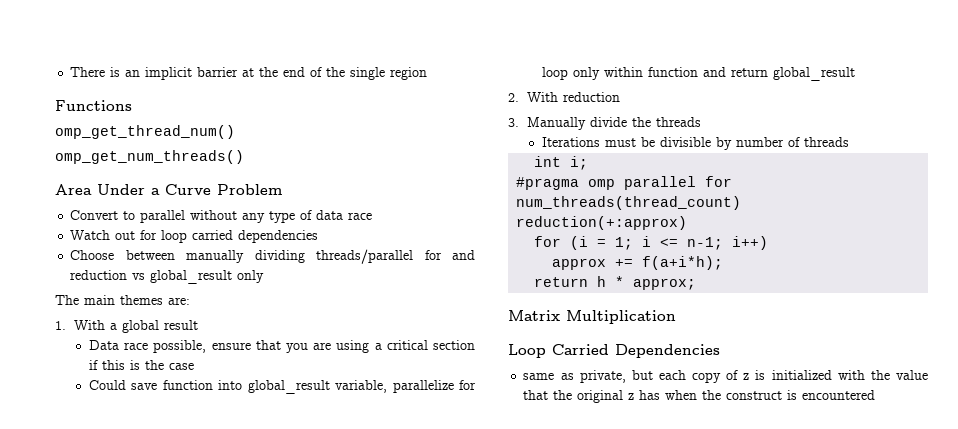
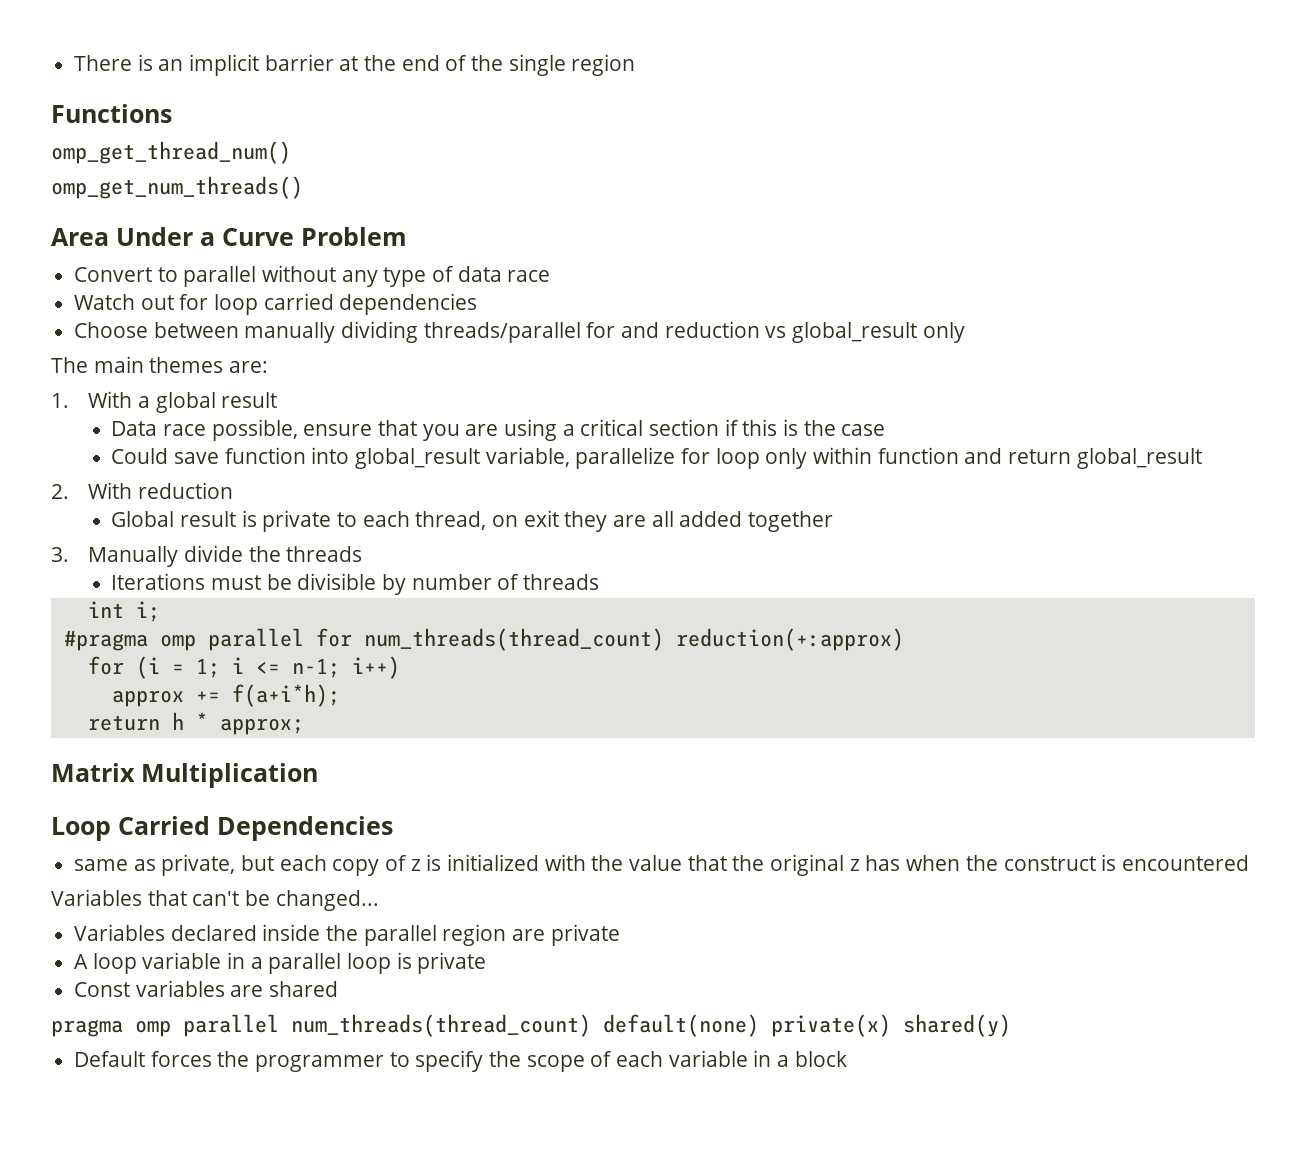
+ Global result is private to each thread, on exit they are all added together
+ Variables that can't be changed...
+ Variables declared inside the parallel region are private
+ A loop variable in a parallel loop is private
+ Const variables are shared
+ pragma omp parallel num_threads(thread_count) default(none) private(x) shared(y)
+ Default forces the programmer to specify the scope of each variable in a block

